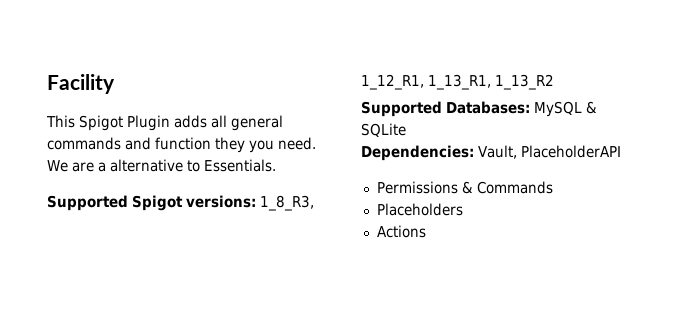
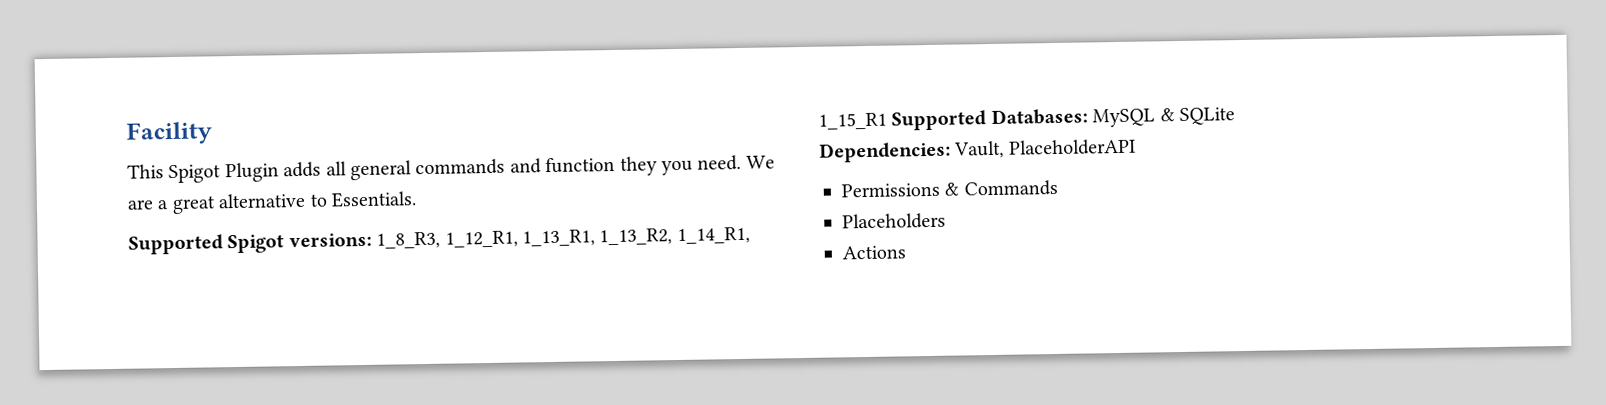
- We are a alternative to Essentials.
+ We are a great alternative to Essentials.
- Supported Spigot versions: 1_8_R3, 1_12_R1, 1_13_R1, 1_13_R2
- Supported Databases: MySQL & SQLite
+ Supported Spigot versions: 1_8_R3, 1_12_R1, 1_13_R1, 1_13_R2, 1_14_R1, 1_15_R1 Supported Databases: MySQL & SQLite

